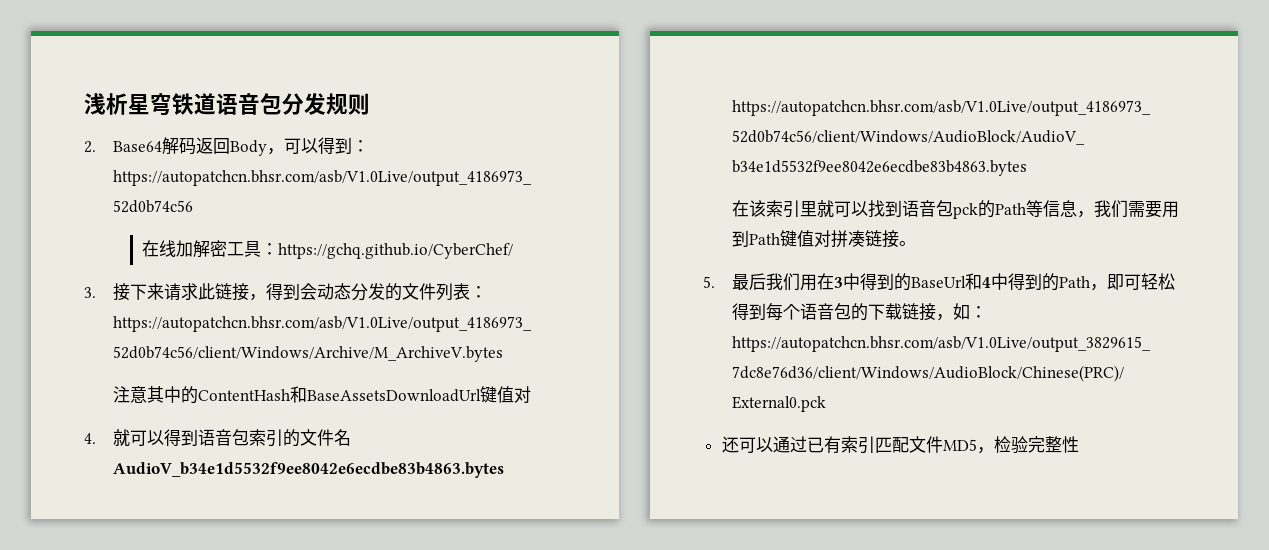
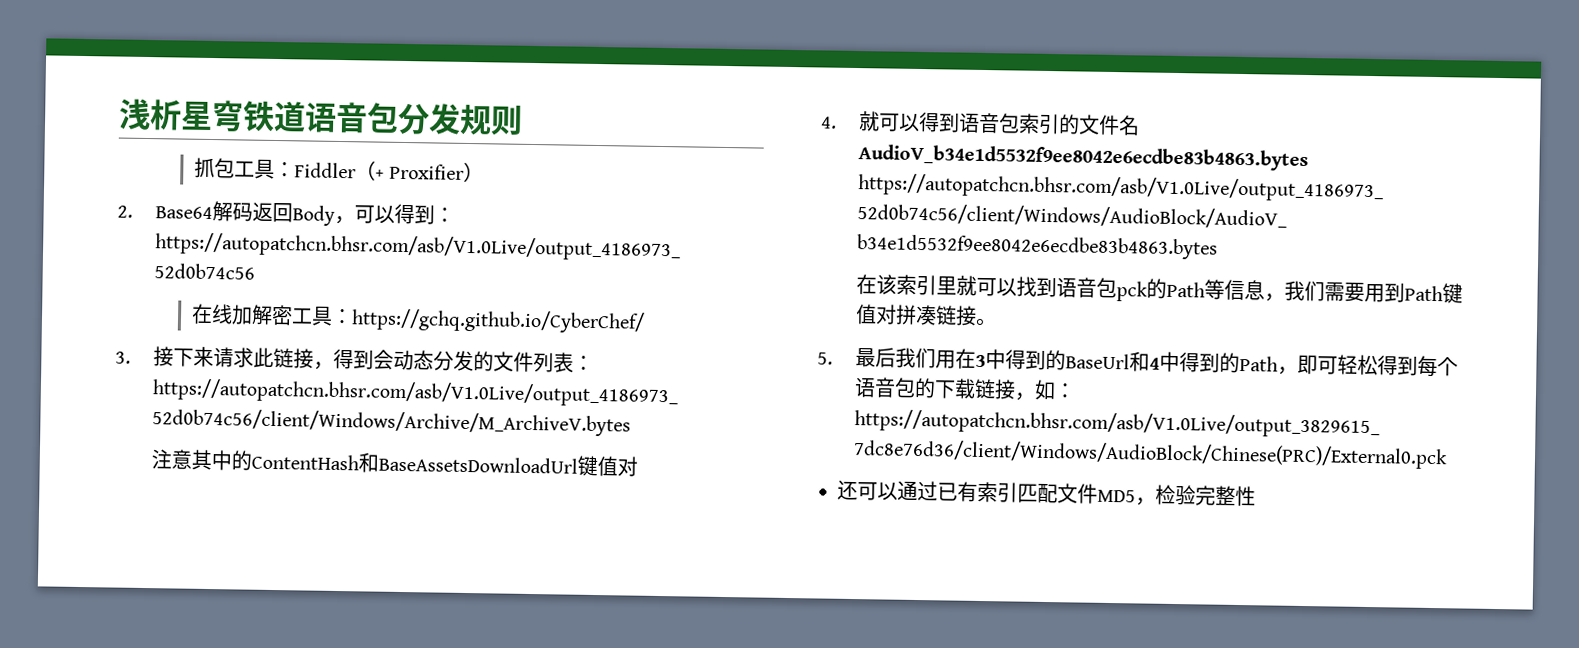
+ 抓包工具：Fiddler（+ Proxifier）

